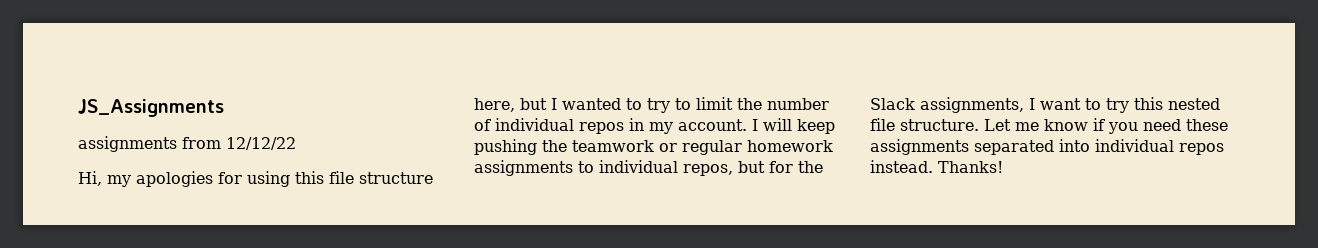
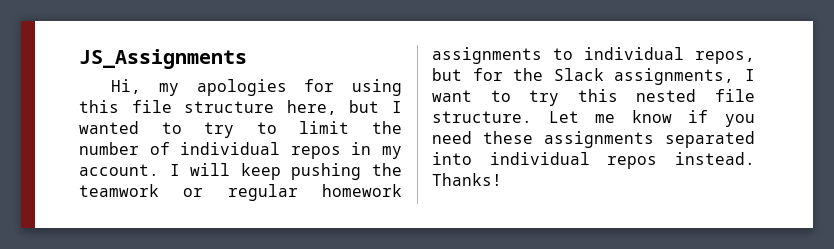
- assignments from 12/12/22

